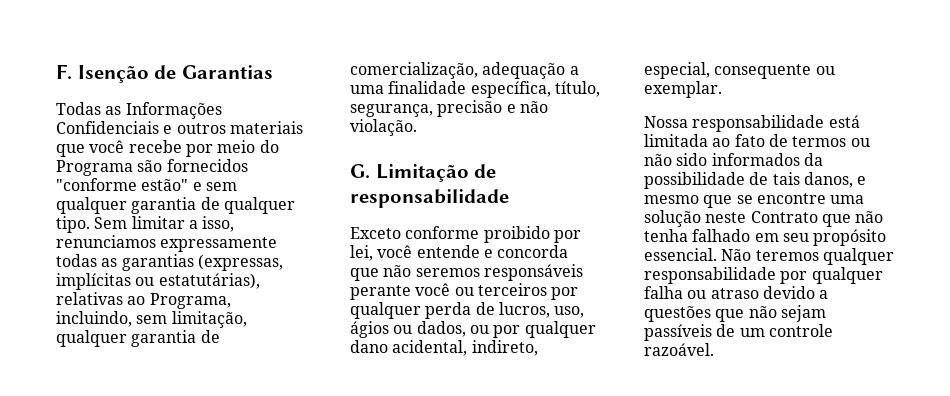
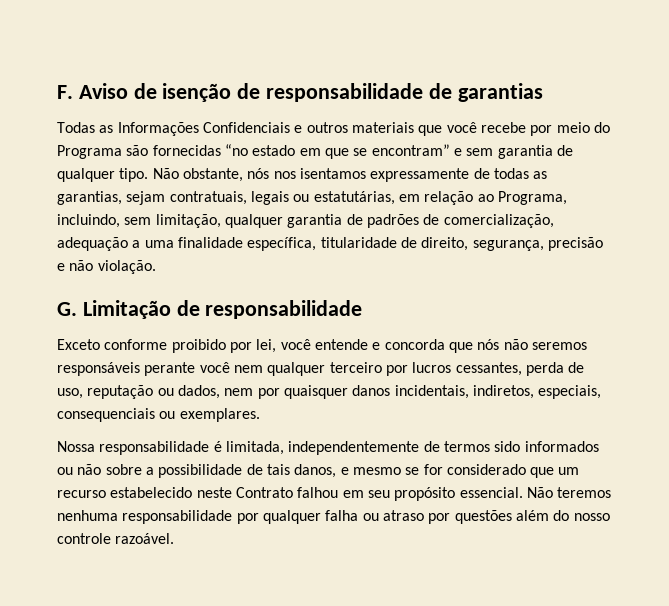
- F. Isenção de Garantias
+ F. Aviso de isenção de responsabilidade de garantias
- Todas as Informações Confidenciais e outros materiais que você recebe por meio do Programa são fornecidos "conforme estão" e sem qualquer garantia de qualquer tipo.
+ Todas as Informações Confidenciais e outros materiais que você recebe por meio do Programa são fornecidas “no estado em que se encontram” e sem garantia de qualquer tipo.
- Sem limitar a isso, renunciamos expressamente todas as garantias (expressas, implícitas ou estatutárias), relativas ao Programa, incluindo, sem limitação, qualquer garantia de comercialização, adequação a uma finalidade específica, título, segurança, precisão e não violação.
+ Não obstante, nós nos isentamos expressamente de todas as garantias, sejam contratuais, legais ou estatutárias, em relação ao Programa, incluindo, sem limitação, qualquer garantia de padrões de comercialização, adequação a uma finalidade específica, titularidade de direito, segurança, precisão e não violação.
- Exceto conforme proibido por lei, você entende e concorda que não seremos responsáveis perante você ou terceiros por qualquer perda de lucros, uso, ágios ou dados, ou por qualquer dano acidental, indireto, especial, consequente ou exemplar.
- Nossa responsabilidade está limitada ao fato de termos ou não sido informados da possibilidade de tais danos, e mesmo que se encontre uma solução neste Contrato que não tenha falhado em seu propósito essencial.
+ Exceto conforme proibido por lei, você entende e concorda que nós não seremos responsáveis perante você nem qualquer terceiro por lucros cessantes, perda de uso, reputação ou dados, nem por quaisquer danos incidentais, indiretos, especiais, consequenciais ou exemplares.
+ Nossa responsabilidade é limitada, independentemente de termos sido informados ou não sobre a possibilidade de tais danos, e mesmo se for considerado que um recurso estabelecido neste Contrato falhou em seu propósito essencial.
- Não teremos qualquer responsabilidade por qualquer falha ou atraso devido a questões que não sejam passíveis de um controle razoável.
+ Não teremos nenhuma responsabilidade por qualquer falha ou atraso por questões além do nosso controle razoável.

